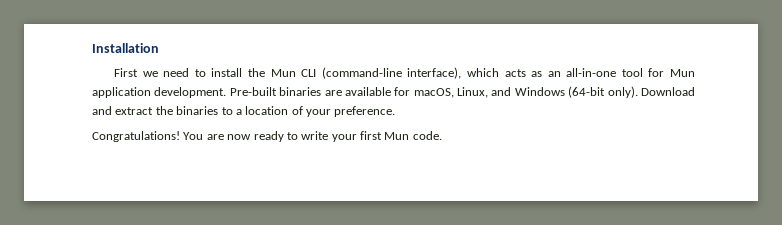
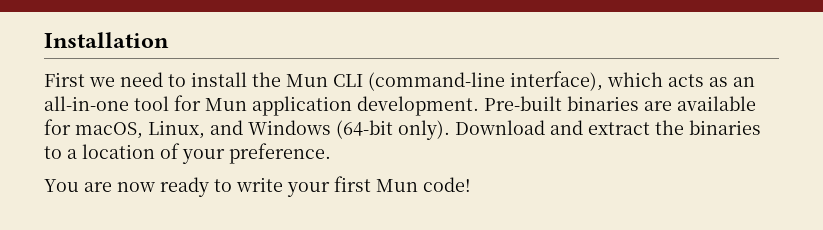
- Congratulations! You are now ready to write your first Mun code.
+ You are now ready to write your first Mun code!

